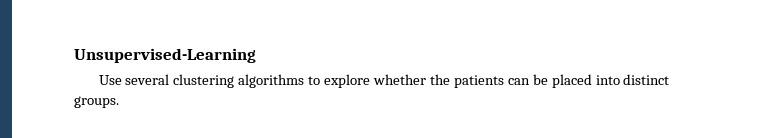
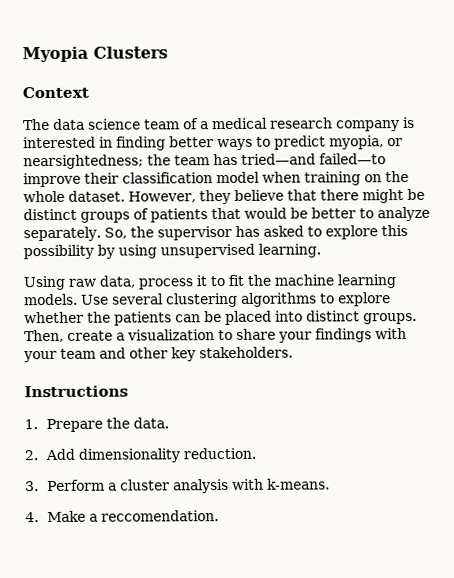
- Unsupervised-Learning
- Use several clustering algorithms to explore whether the patients can be placed into distinct groups.
+ Myopia Clusters
+ Context
+ The data science team of a medical research company is interested in finding better ways to predict myopia, or nearsightedness; the team has tried—and failed—to improve their classification model when training on the whole dataset. However, they believe that there might be distinct groups of patients that would be better to analyze separately. So, the supervisor has asked to explore this possibility by using unsupervised learning.
+ Using raw data, process it to fit the machine learning models. Use several clustering algorithms to explore whether the patients can be placed into distinct groups.
+ Then, create a visualization to share your findings with your team and other key stakeholders.
+ Instructions
+ 1. Prepare the data.
+ 2. Add dimensionality reduction.
+ 3. Perform a cluster analysis with k-means.
+ 4. Make a reccomendation.

